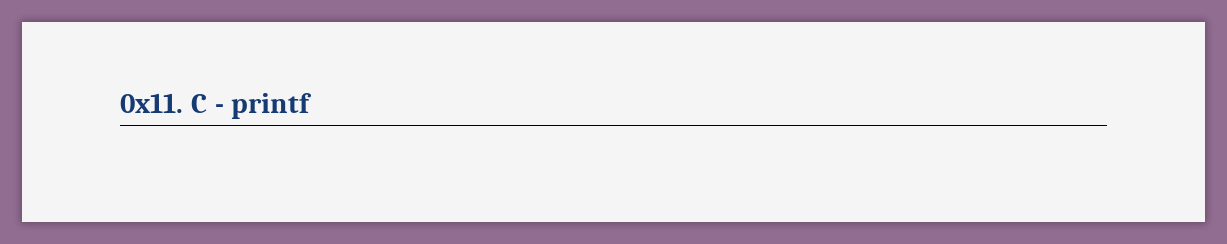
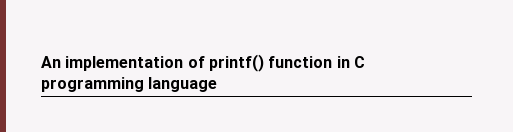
- 0x11. C - printf
+ An implementation of printf() function in C programming language

